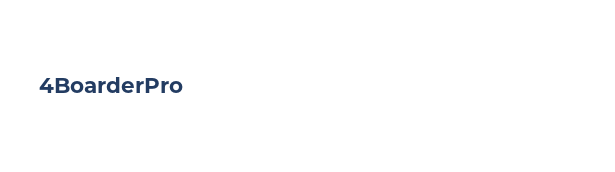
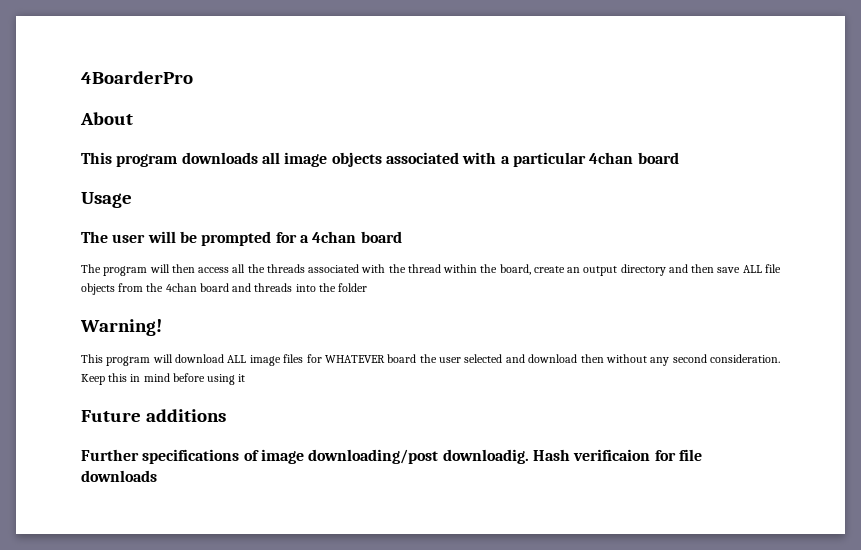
+ About
+ This program downloads all image objects associated with a particular 4chan board
+ Usage
+ The user will be prompted for a 4chan board
+ The program will then access all the threads associated with the thread within the board, create an output directory and then save ALL file objects from the 4chan board and threads into the folder
+ Warning!
+ This program will download ALL image files for WHATEVER board the user selected and download then without any second consideration. Keep this in mind before using it
+ Future additions
+ Further specifications of image downloading/post downloadig. Hash verificaion for file downloads

